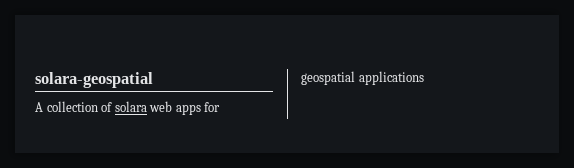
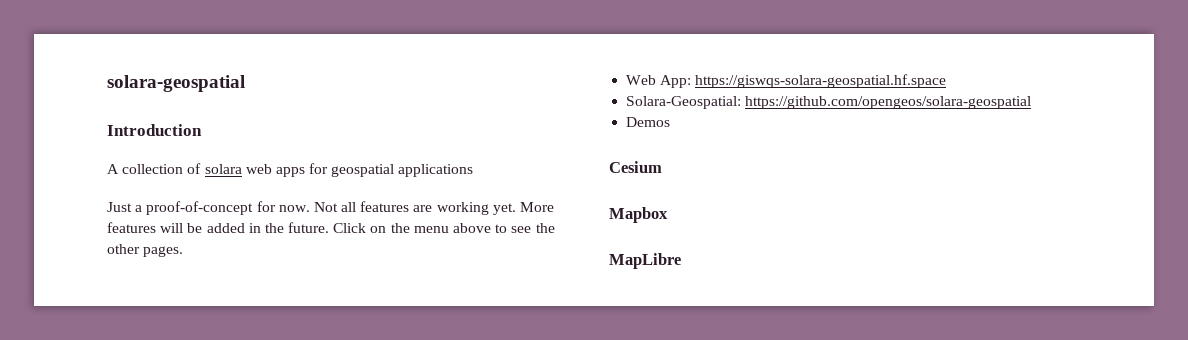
+ Introduction
+ Just a proof-of-concept for now. Not all features are working yet. More features will be added in the future. Click on the menu above to see the other pages.
+ Web App: https://giswqs-solara-geospatial.hf.space
+ Solara-Geospatial: https://github.com/opengeos/solara-geospatial
+ Demos
+ Cesium
+ Mapbox
+ MapLibre

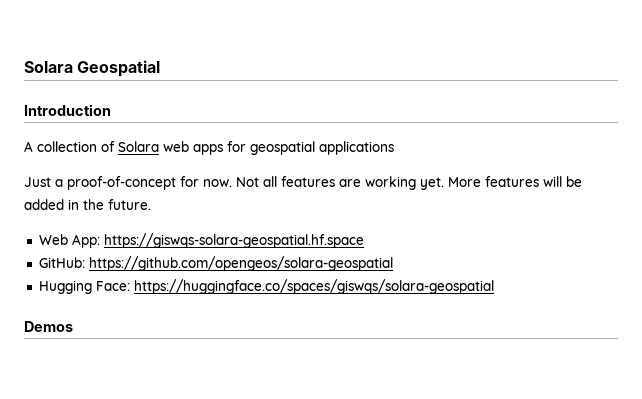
- solara-geospatial
+ Solara Geospatial
- A collection of solara web apps for geospatial applications
+ A collection of Solara web apps for geospatial applications
- Click on the menu above to see the other pages.
- Solara-Geospatial: https://github.com/opengeos/solara-geospatial
+ GitHub: https://github.com/opengeos/solara-geospatial
+ Hugging Face: https://huggingface.co/spaces/giswqs/solara-geospatial
  Demos
- Cesium
- Mapbox
- MapLibre

